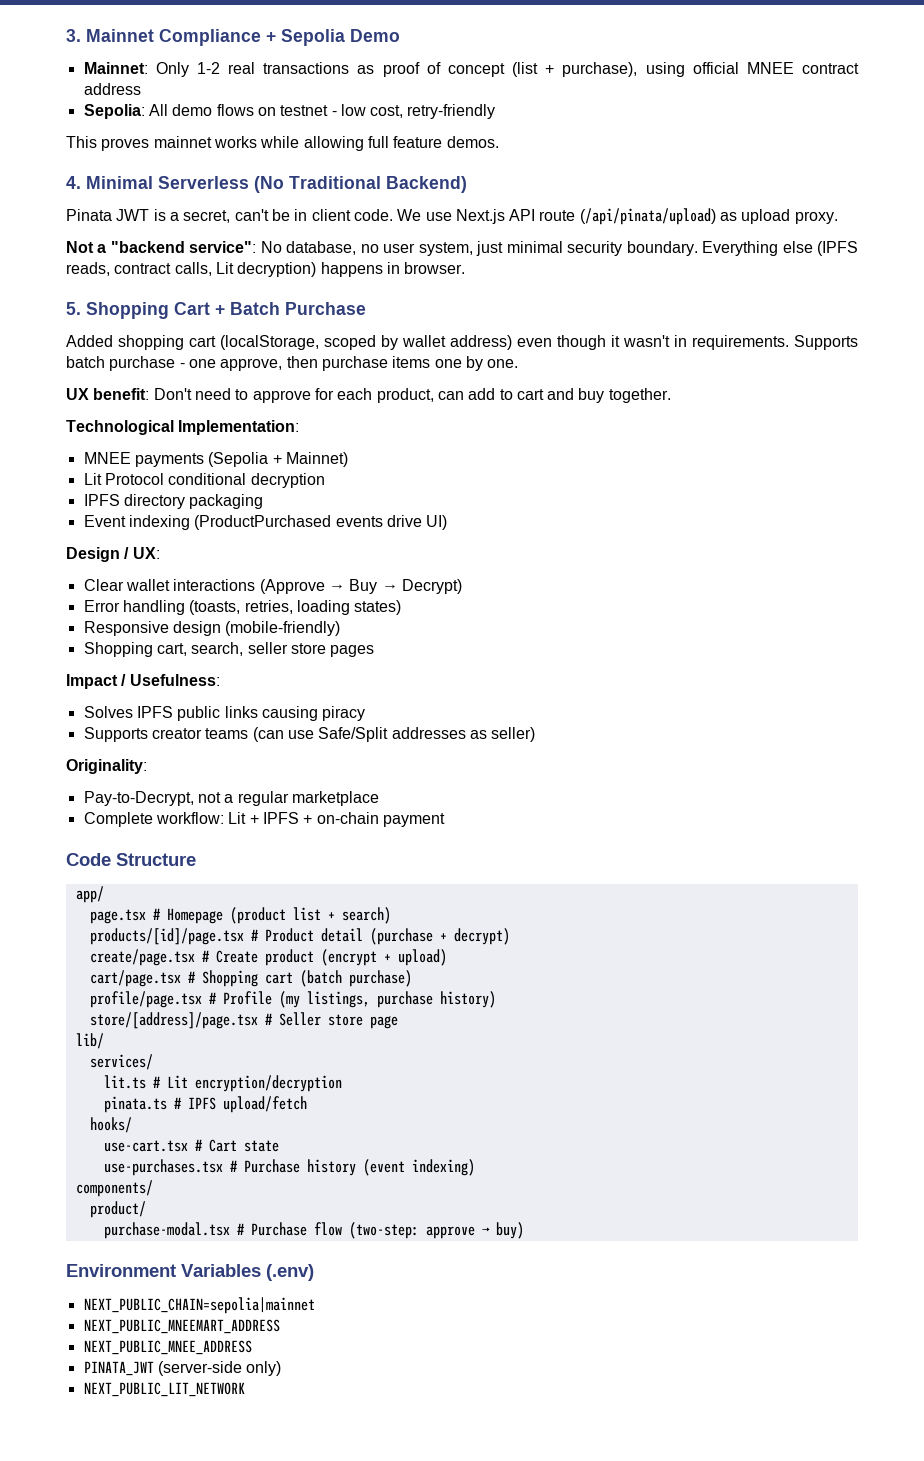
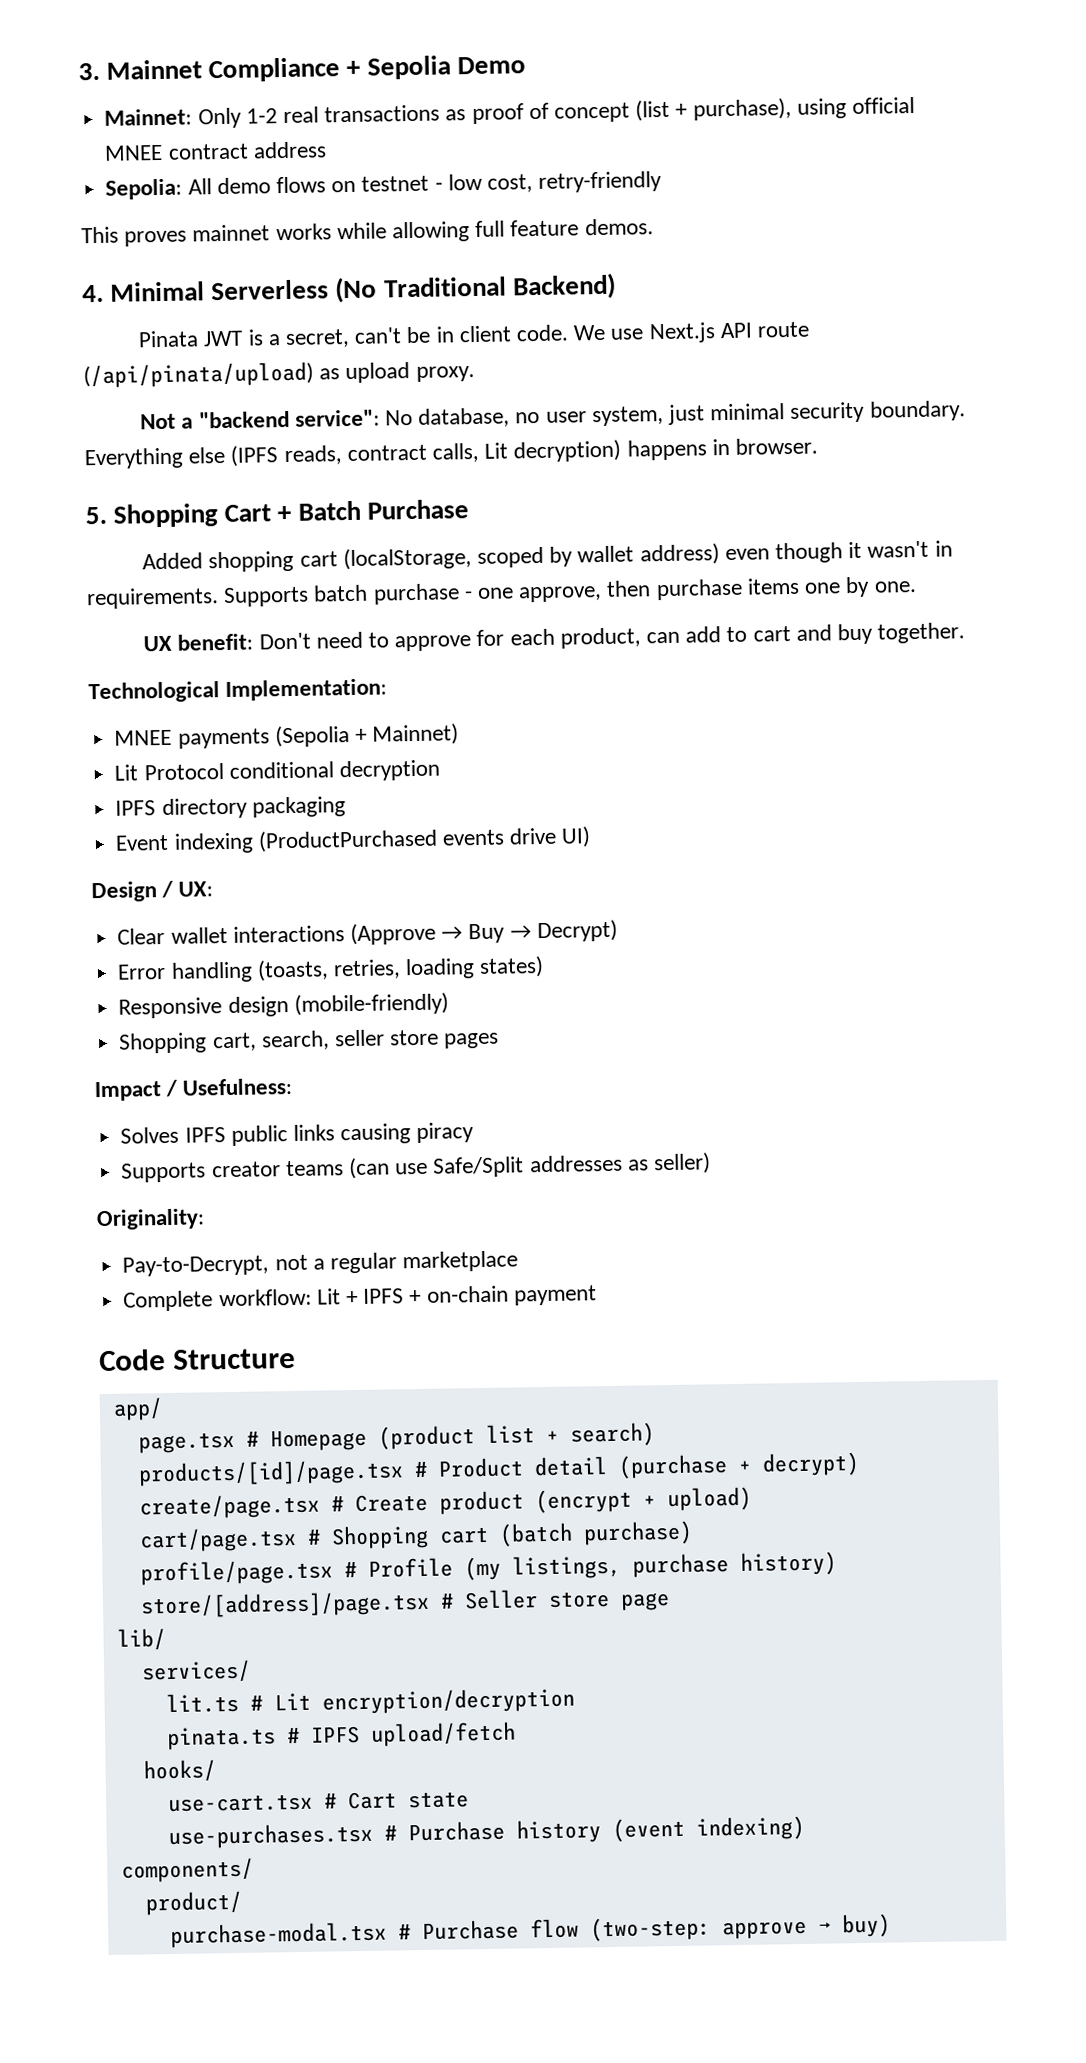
- Environment Variables (.env)
- NEXT_PUBLIC_CHAIN=sepolia|mainnet
- NEXT_PUBLIC_MNEEMART_ADDRESS
- NEXT_PUBLIC_MNEE_ADDRESS
- PINATA_JWT (server-side only)
- NEXT_PUBLIC_LIT_NETWORK

